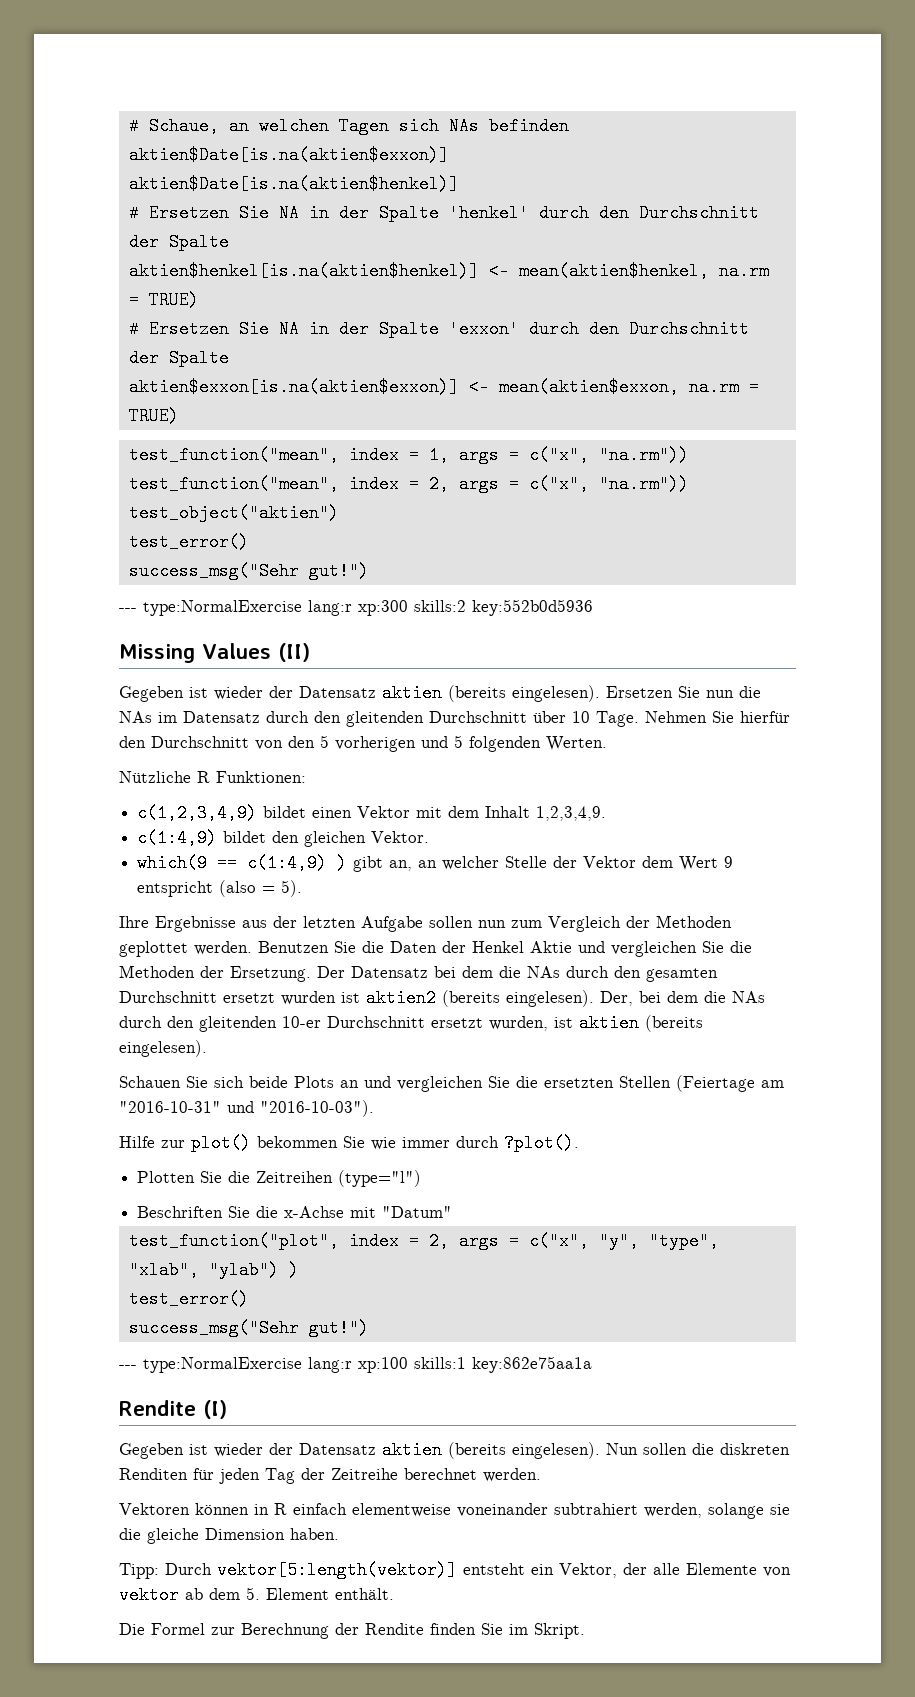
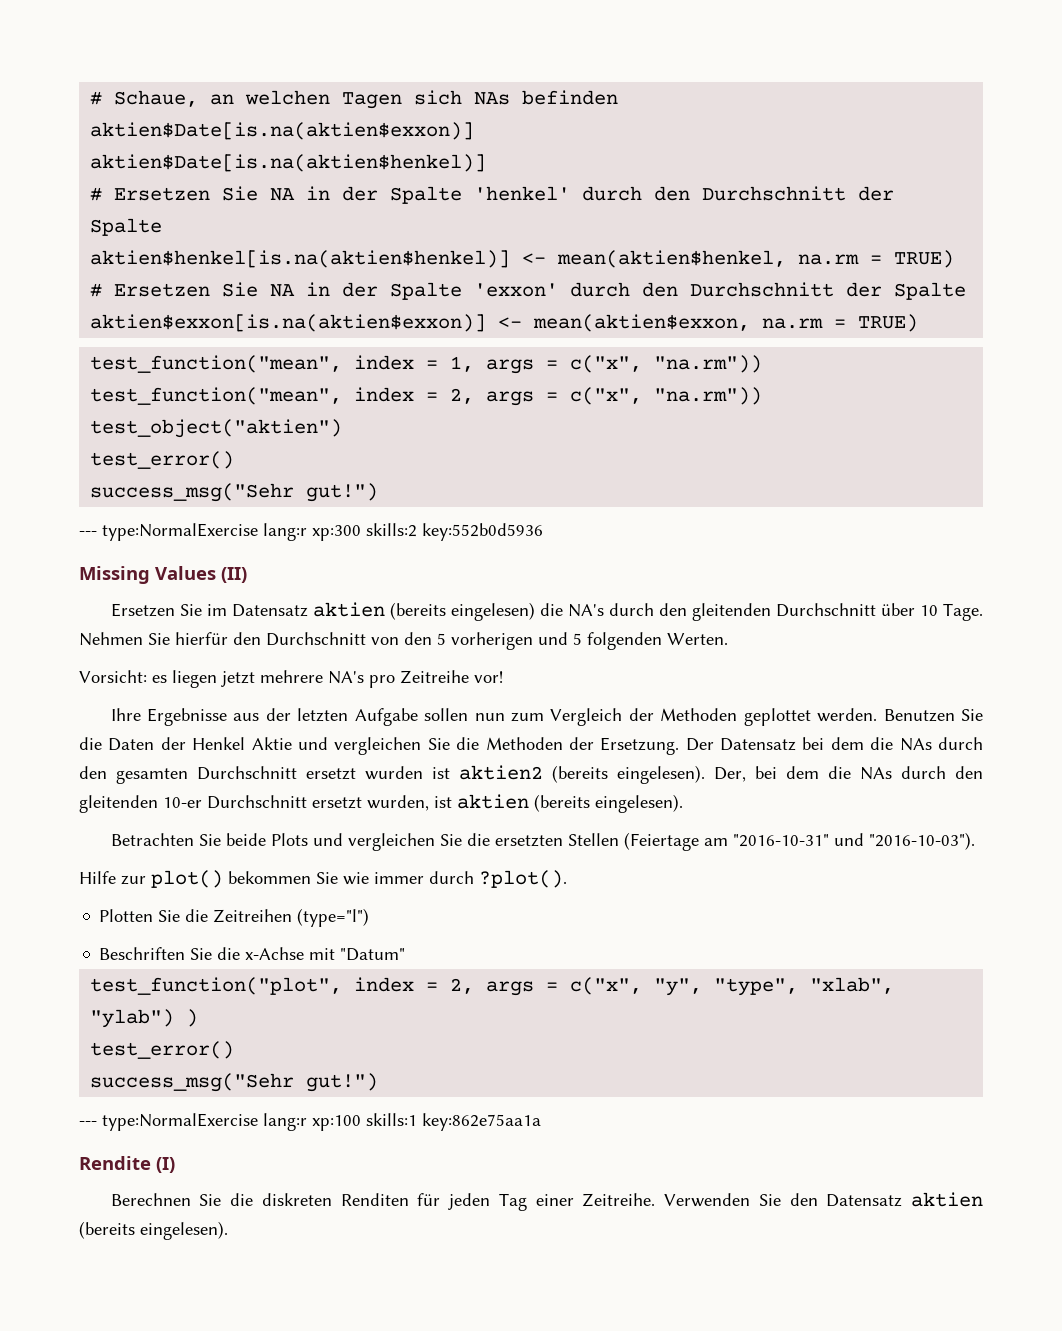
- Gegeben ist wieder der Datensatz aktien (bereits eingelesen). Ersetzen Sie nun die NAs im Datensatz durch den gleitenden Durchschnitt über 10 Tage.
+ Ersetzen Sie im Datensatz aktien (bereits eingelesen) die NA's durch den gleitenden Durchschnitt über 10 Tage.
- Nützliche R Funktionen:
- c(1,2,3,4,9) bildet einen Vektor mit dem Inhalt 1,2,3,4,9.
- c(1:4,9) bildet den gleichen Vektor.
- which(9 == c(1:4,9) ) gibt an, an welcher Stelle der Vektor dem Wert 9 entspricht (also = 5).
+ Vorsicht: es liegen jetzt mehrere NA's pro Zeitreihe vor!
- Schauen Sie sich beide Plots an und vergleichen Sie die ersetzten Stellen (Feiertage am "2016-10-31" und "2016-10-03").
+ Betrachten Sie beide Plots und vergleichen Sie die ersetzten Stellen (Feiertage am "2016-10-31" und "2016-10-03").
- Gegeben ist wieder der Datensatz aktien (bereits eingelesen). Nun sollen die diskreten Renditen für jeden Tag der Zeitreihe berechnet werden.
- Vektoren können in R einfach elementweise voneinander subtrahiert werden, solange sie die gleiche Dimension haben.
- Tipp: Durch vektor[5:length(vektor)] entsteht ein Vektor, der alle Elemente von vektor ab dem 5. Element enthält.
- Die Formel zur Berechnung der Rendite finden Sie im Skript.
+ Berechnen Sie die diskreten Renditen für jeden Tag einer Zeitreihe. Verwenden Sie den Datensatz aktien (bereits eingelesen).

